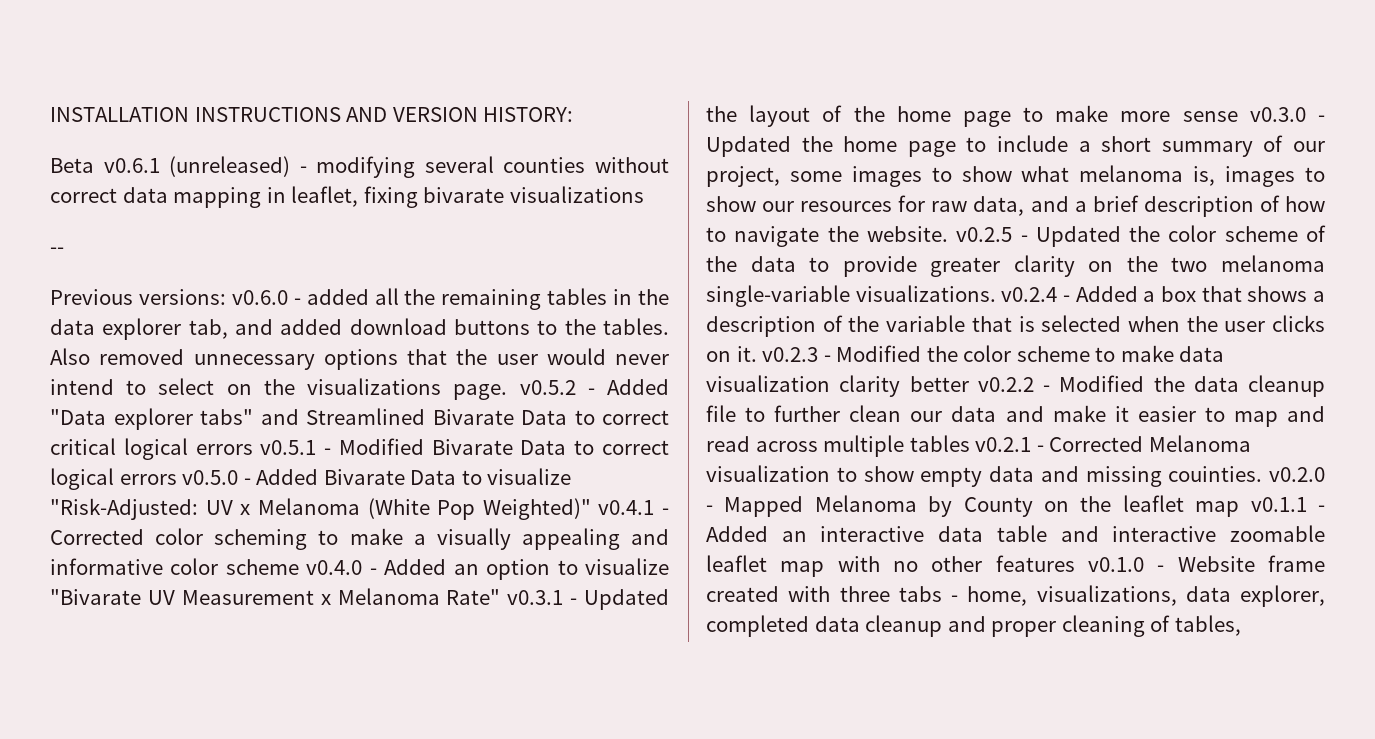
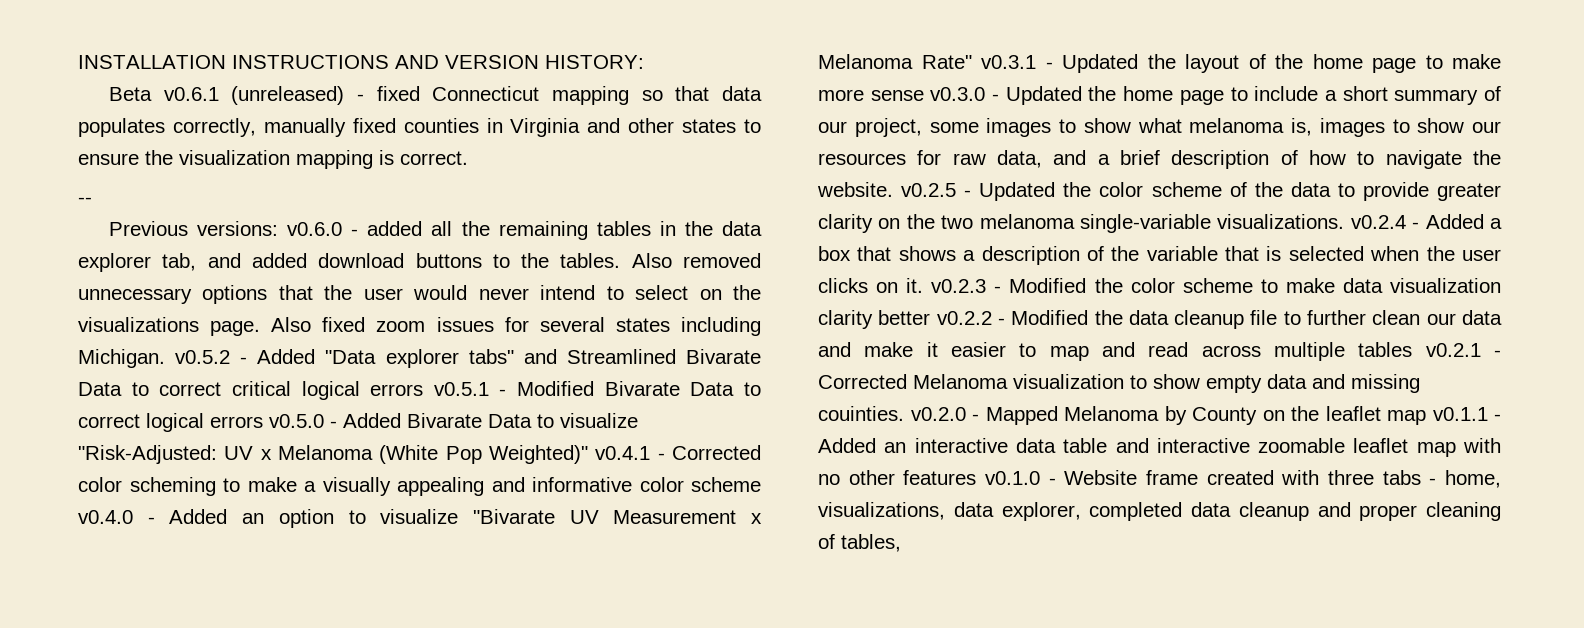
- Beta v0.6.1 (unreleased) - modifying several counties without correct data mapping in leaflet, fixing bivarate visualizations
+ Beta v0.6.1 (unreleased) - fixed Connecticut mapping so that data populates correctly, manually fixed counties in Virginia and other states to ensure the visualization mapping is correct.
- Also removed unnecessary options that the user would never intend to select on the visualizations page. v0.5.2 - Added "Data explorer tabs" and Streamlined Bivarate Data to correct critical logical errors v0.5.1 - Modified Bivarate Data to correct logical errors v0.5.0 - Added Bivarate Data to visualize "Risk-Adjusted:
+ Also removed unnecessary options that the user would never intend to select on the visualizations page. Also fixed zoom issues for several states including Michigan. v0.5.2 - Added "Data explorer tabs" and Streamlined Bivarate Data to correct critical logical errors v0.5.1 - Modified Bivarate Data to correct logical errors v0.5.0 - Added Bivarate Data to visualize "Risk-Adjusted:

